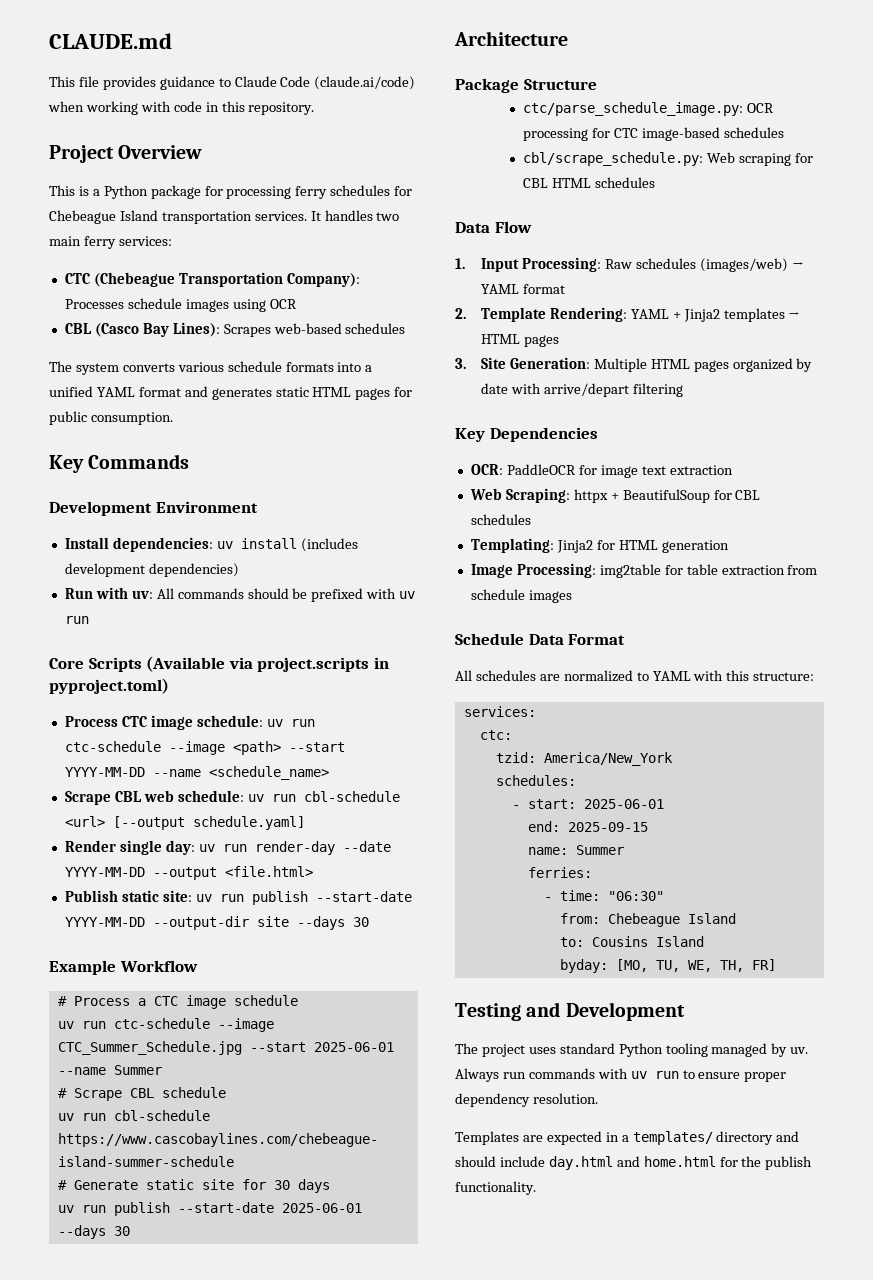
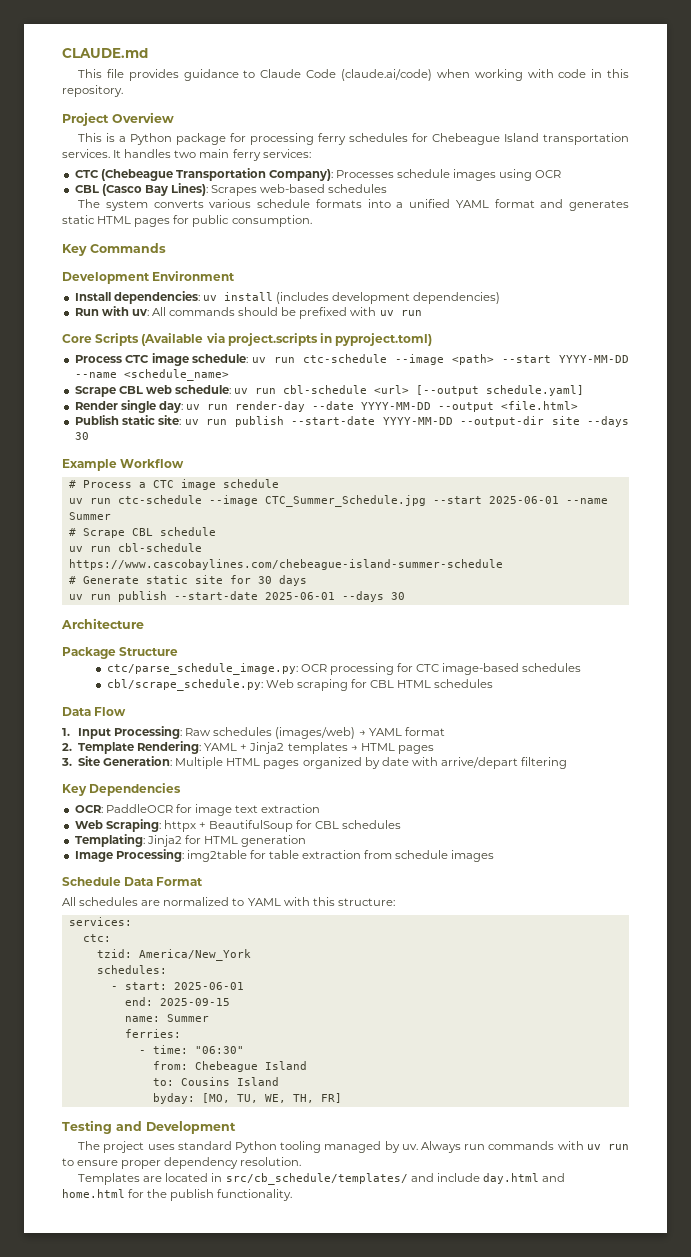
- Templates are expected in a templates/ directory and should include day.html and home.html for the publish functionality.
+ Templates are located in src/cb_schedule/templates/ and include day.html and home.html for the publish functionality.

